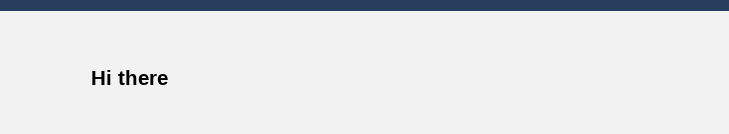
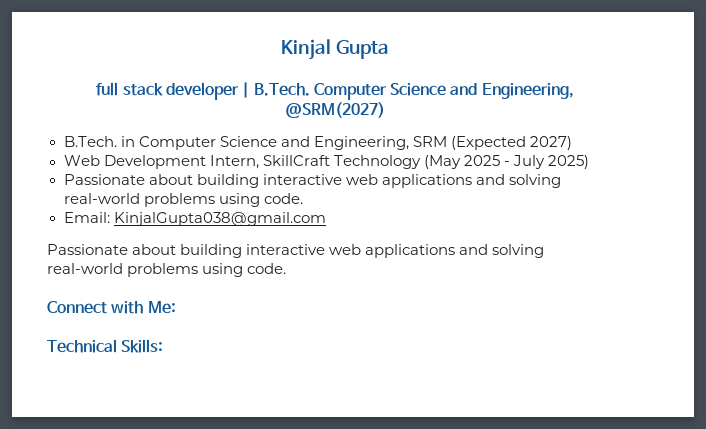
- Hi there
+ Kinjal Gupta
+ full stack developer | B.Tech. Computer Science and Engineering, @SRM(2027)
+ B.Tech. in Computer Science and Engineering, SRM (Expected 2027)
+ Web Development Intern, SkillCraft Technology (May 2025 - July 2025)
+ Passionate about building interactive web applications and solving real-world problems using code.
+ Email: KinjalGupta038@gmail.com
+ Passionate about building interactive web applications and solving real-world problems using code.
+ Connect with Me:
+ Technical Skills:

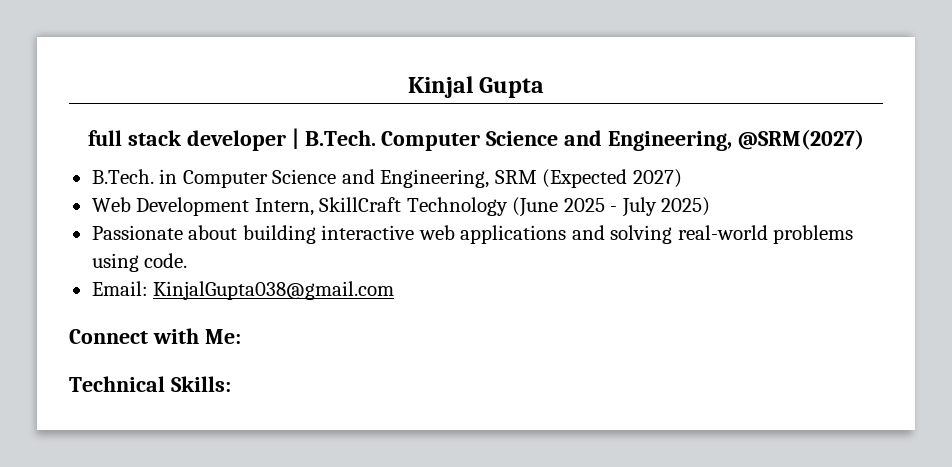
- Web Development Intern, SkillCraft Technology (May 2025 - July 2025)
+ Web Development Intern, SkillCraft Technology (June 2025 - July 2025)
  Email: KinjalGupta038@gmail.com
- Passionate about building interactive web applications and solving real-world problems using code.

